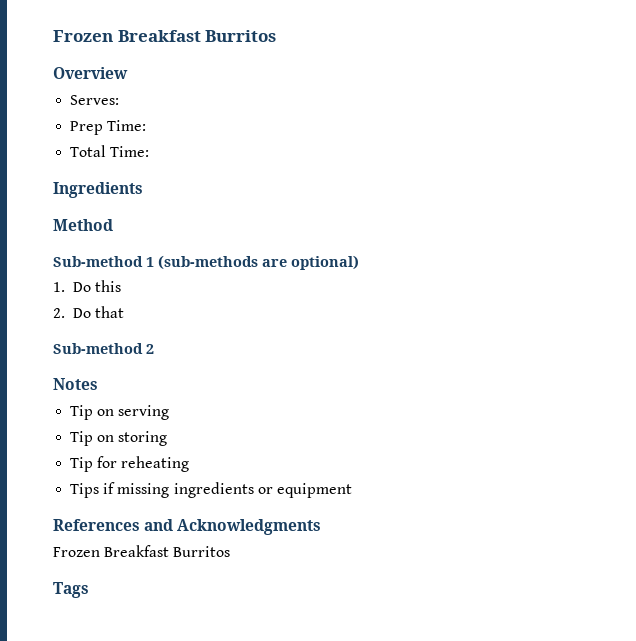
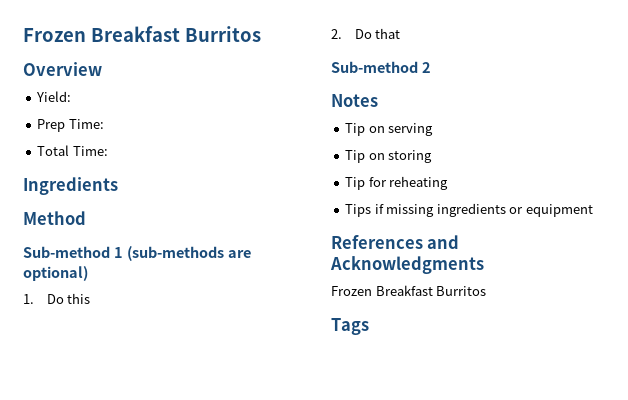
- Serves:
+ Yield:

